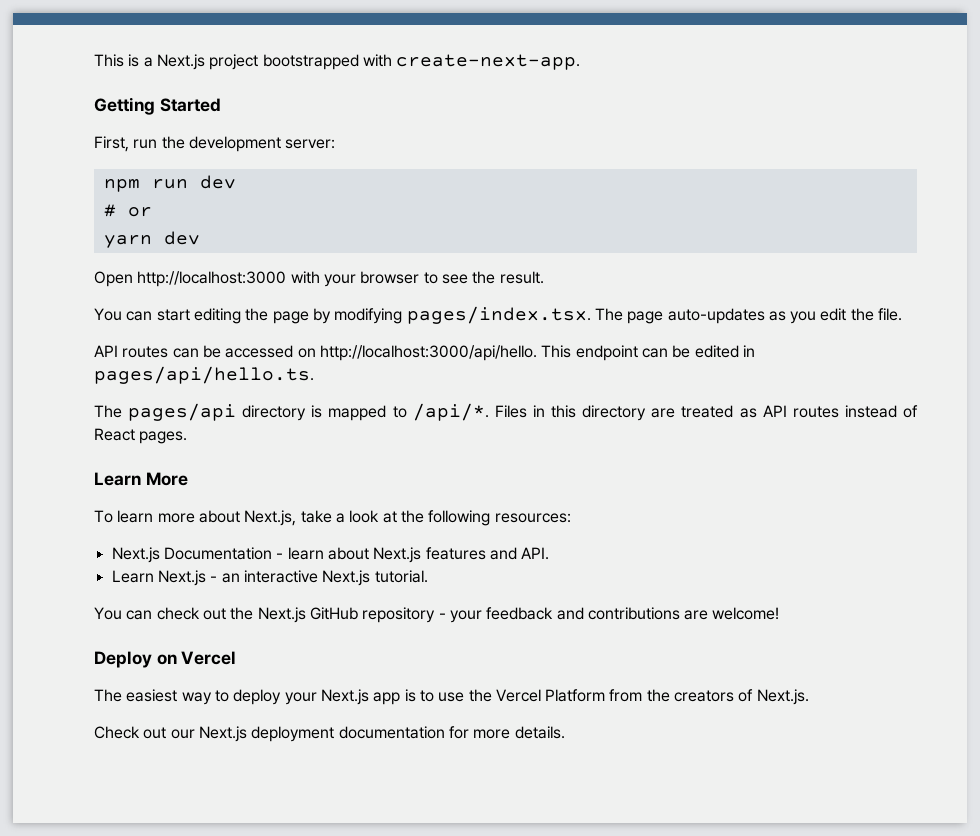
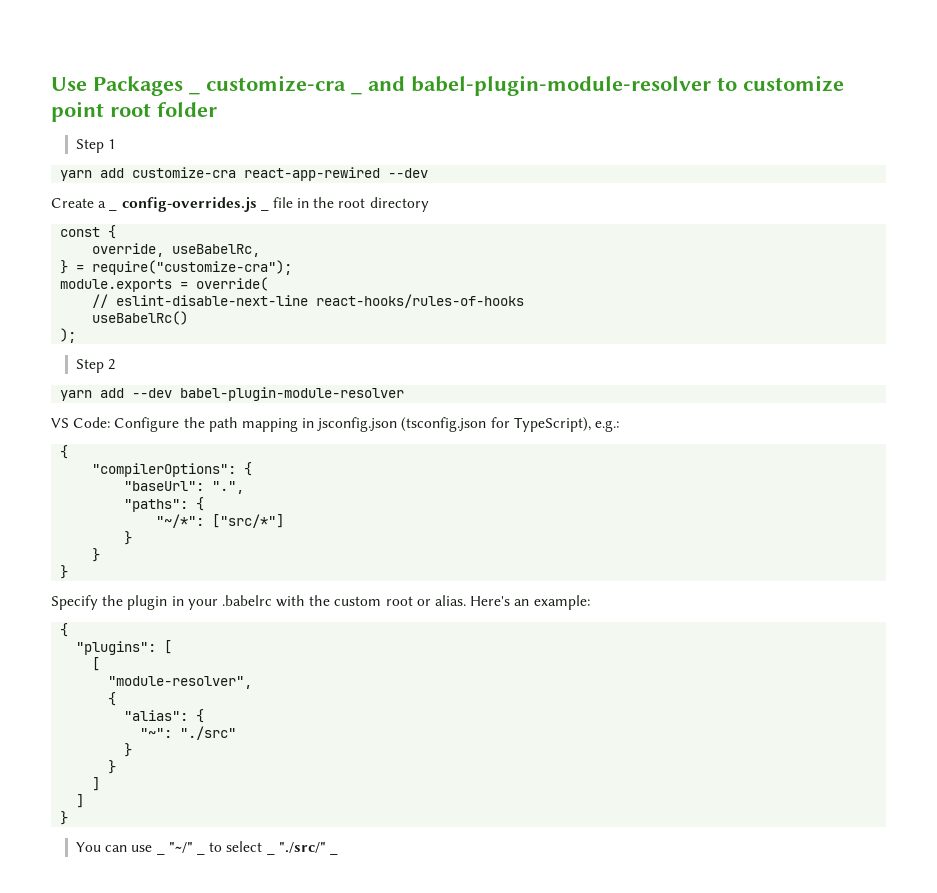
- This is a Next.js project bootstrapped with create-next-app.
- Getting Started
- First, run the development server:
- npm run dev
- # or
- yarn dev
- Open http://localhost:3000 with your browser to see the result.
- You can start editing the page by modifying pages/index.tsx. The page auto-updates as you edit the file.
- API routes can be accessed on http://localhost:3000/api/hello. This endpoint can be edited in pages/api/hello.ts.
- The pages/api directory is mapped to /api/*. Files in this directory are treated as API routes instead of React pages.
- Learn More
- To learn more about Next.js, take a look at the following resources:
- Next.js Documentation - learn about Next.js features and API.
- Learn Next.js - an interactive Next.js tutorial.
- You can check out the Next.js GitHub repository - your feedback and contributions are welcome!
- Deploy on Vercel
- The easiest way to deploy your Next.js app is to use the Vercel Platform from the creators of Next.js.
- Check out our Next.js deployment documentation for more details.
+ Use Packages _ customize-cra _ and babel-plugin-module-resolver to customize point root folder
+ Step 1
+ yarn add customize-cra react-app-rewired --dev
+ Create a _ config-overrides.js _ file in the root directory
+ const {
+ override, useBabelRc,
+ } = require("customize-cra");
+ module.exports = override(
+ // eslint-disable-next-line react-hooks/rules-of-hooks
+ useBabelRc()
+ );
+ Step 2
+ yarn add --dev babel-plugin-module-resolver
+ VS Code: Configure the path mapping in jsconfig.json (tsconfig.json for TypeScript), e.g.:
+ {
+ "compilerOptions": {
+ "baseUrl": ".",
+ "paths": {
+ "~/*": ["src/*"]
+ }
+ }
+ }
+ Specify the plugin in your .babelrc with the custom root or alias. Here's an example:
+ {
+ "plugins": [
+ [
+ "module-resolver",
+ {
+ "alias": {
+ "~": "./src"
+ }
+ }
+ ]
+ ]
+ }
+ You can use _ "~/" _ to select _ "./src/" _

